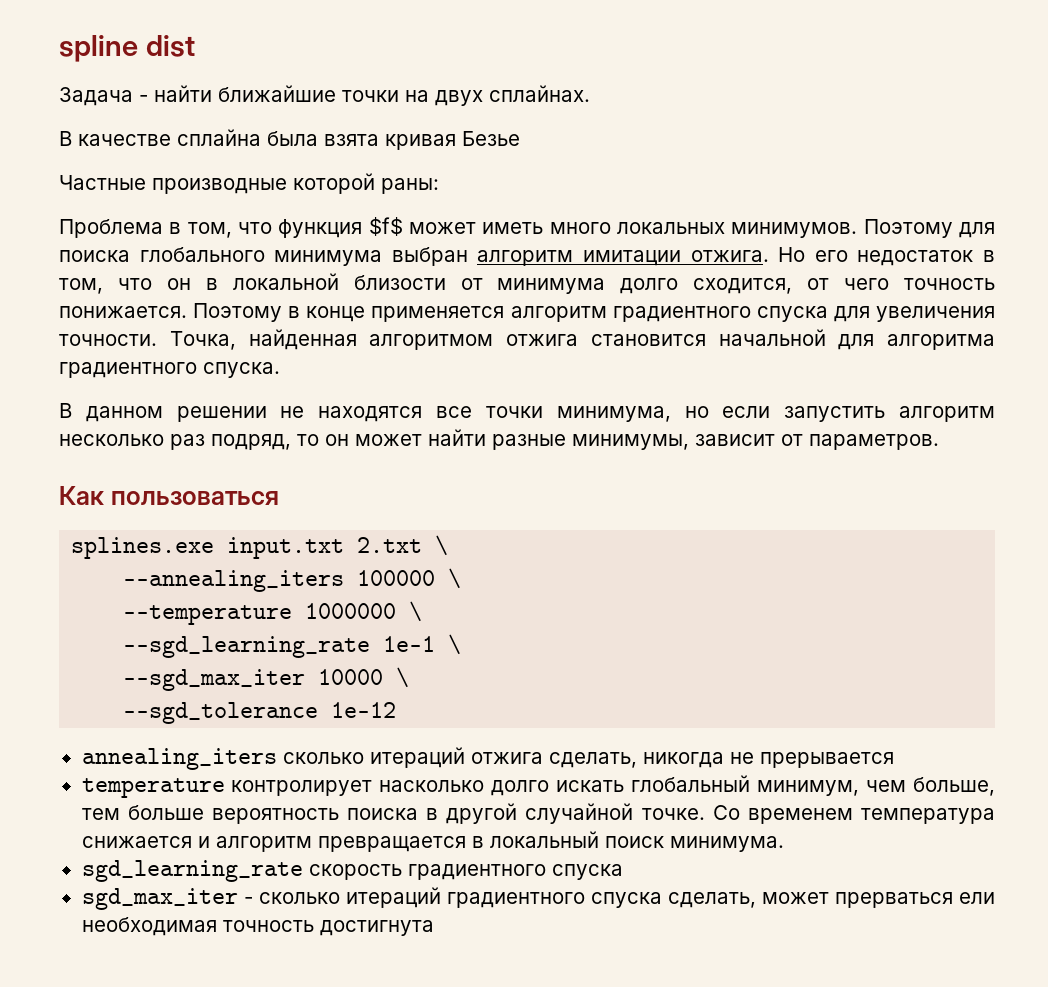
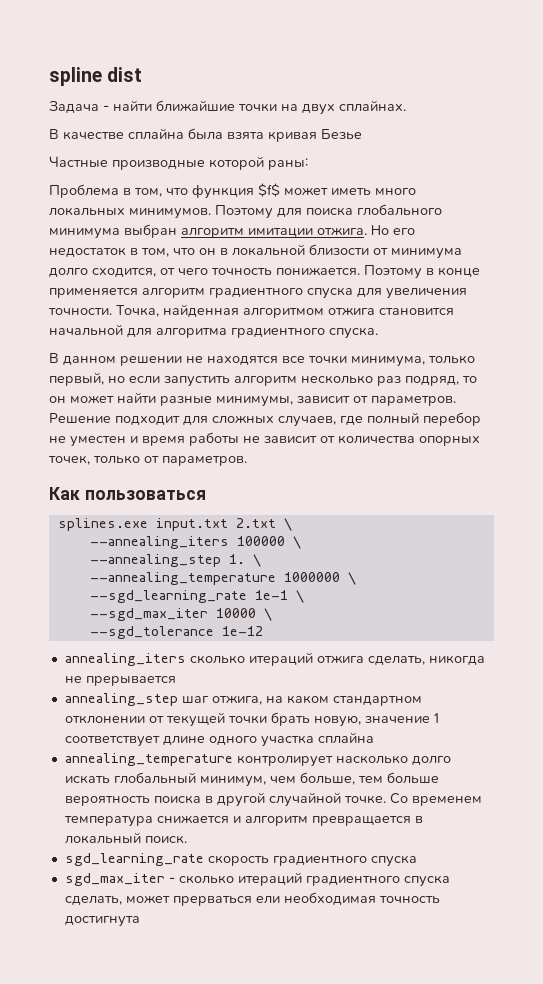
- В данном решении не находятся все точки минимума, но если запустить алгоритм несколько раз подряд, то он может найти разные минимумы, зависит от параметров.
+ В данном решении не находятся все точки минимума, только первый, но если запустить алгоритм несколько раз подряд, то он может найти разные минимумы, зависит от параметров. Решение подходит для сложных случаев, где полный перебор не уместен и время работы не зависит от количества опорных точек, только от параметров.
- --temperature 1000000 \
+ --annealing_step 1. \
+ --annealing_temperature 1000000 \
- temperature контролирует насколько долго искать глобальный минимум, чем больше, тем больше вероятность поиска в другой случайной точке.
+ annealing_step шаг отжига, на каком стандартном отклонении от текущей точки брать новую, значение 1 соответствует длине одного участка сплайна
+ annealing_temperature контролирует насколько долго искать глобальный минимум, чем больше, тем больше вероятность поиска в другой случайной точке.
- Со временем температура снижается и алгоритм превращается в локальный поиск минимума.
+ Со временем температура снижается и алгоритм превращается в локальный поиск.

